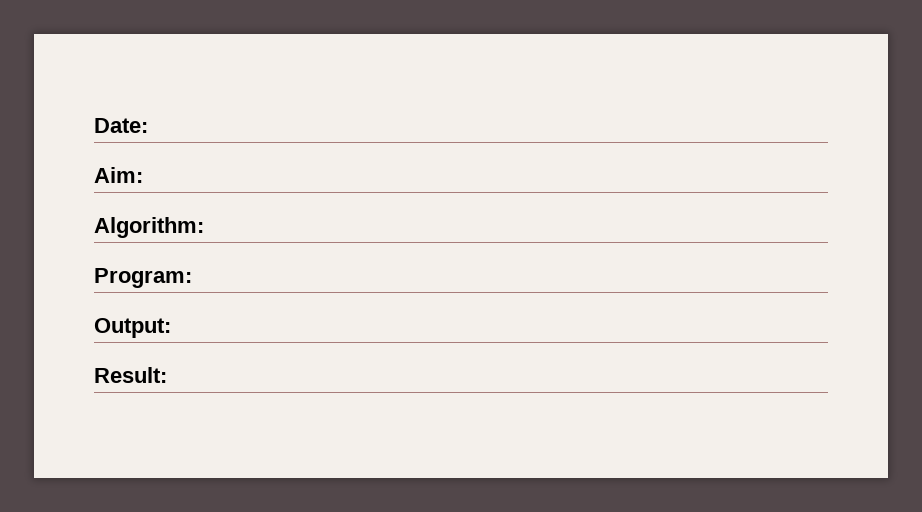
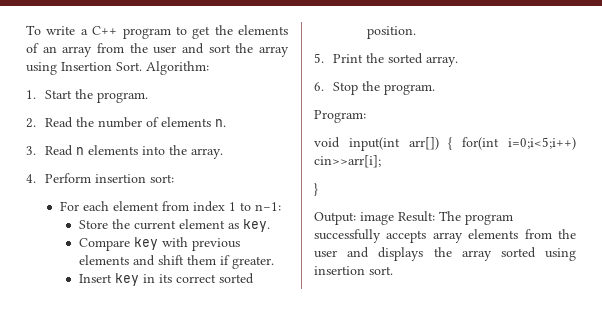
- Date:
- Aim:
- Algorithm:
+ To write a C++ program to get the elements of an array from the user and sort the array using Insertion Sort. Algorithm:
+ 1. Start the program.
+ 2. Read the number of elements n.
+ 3. Read n elements into the array.
+ 4. Perform insertion sort:
+ For each element from index 1 to n−1:
+ Store the current element as key.
+ Compare key with previous elements and shift them if greater.
+ Insert key in its correct sorted position.
+ 5. Print the sorted array.
+ 6. Stop the program.
  Program:
- Output:
- Result:
+ void input(int arr[]) { for(int i=0;i<5;i++) cin>>arr[i];
+ }
+ Output: image Result: The program successfully accepts array elements from the user and displays the array sorted using insertion sort.

